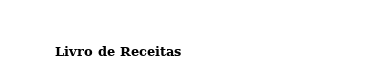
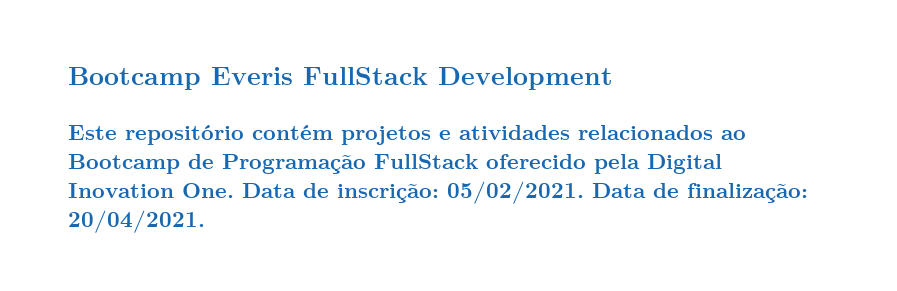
- Livro de Receitas
+ Bootcamp Everis FullStack Development
+ Este repositório contém projetos e atividades relacionados ao Bootcamp de Programação FullStack oferecido pela Digital Inovation One. Data de inscrição: 05/02/2021. Data de finalização: 20/04/2021.

